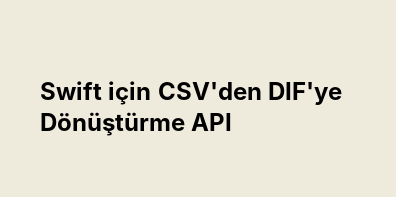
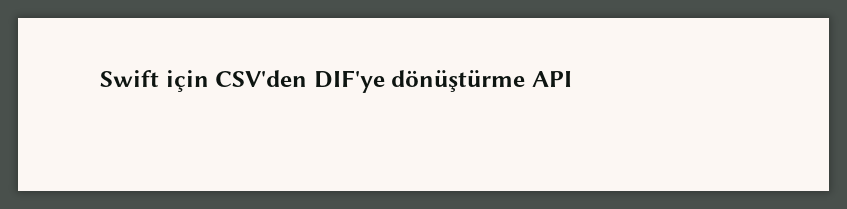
- Swift için CSV'den DIF'ye Dönüştürme API
+ Swift için CSV'den DIF'ye dönüştürme API

